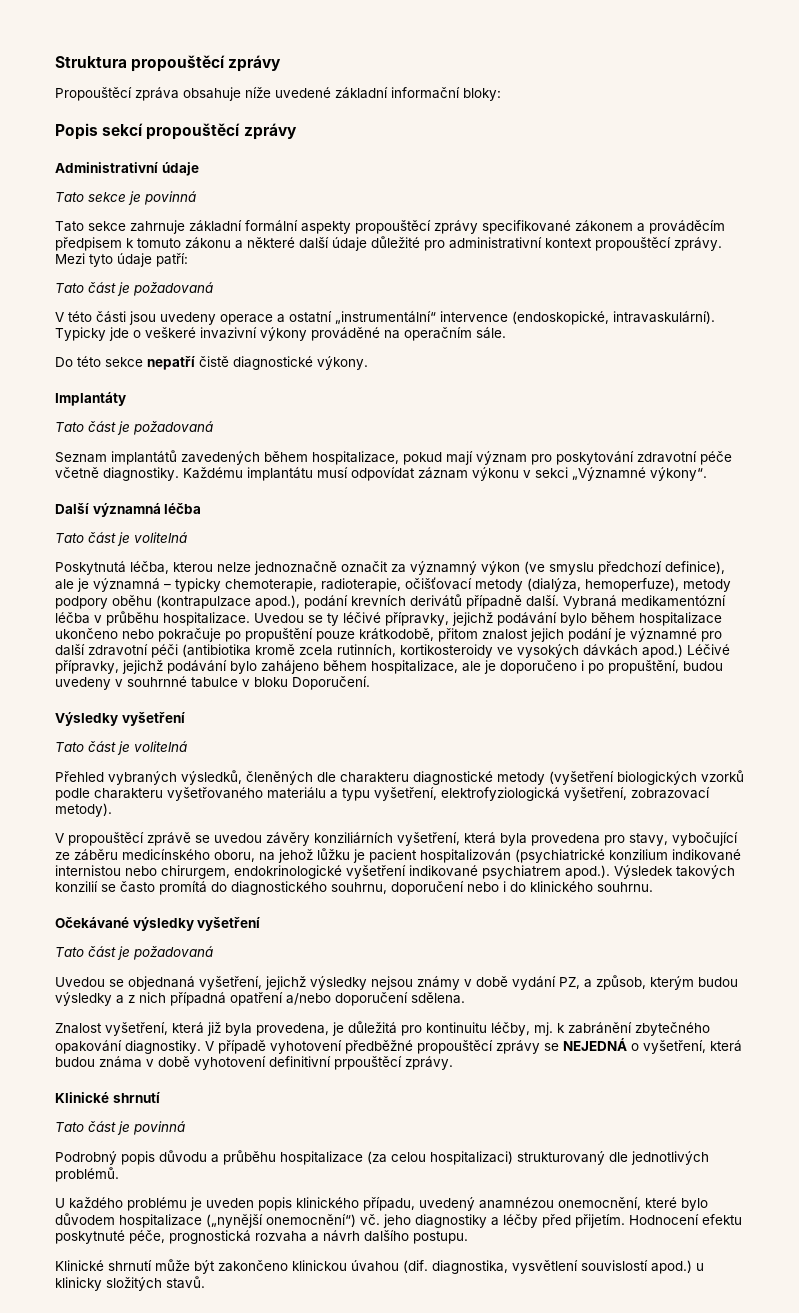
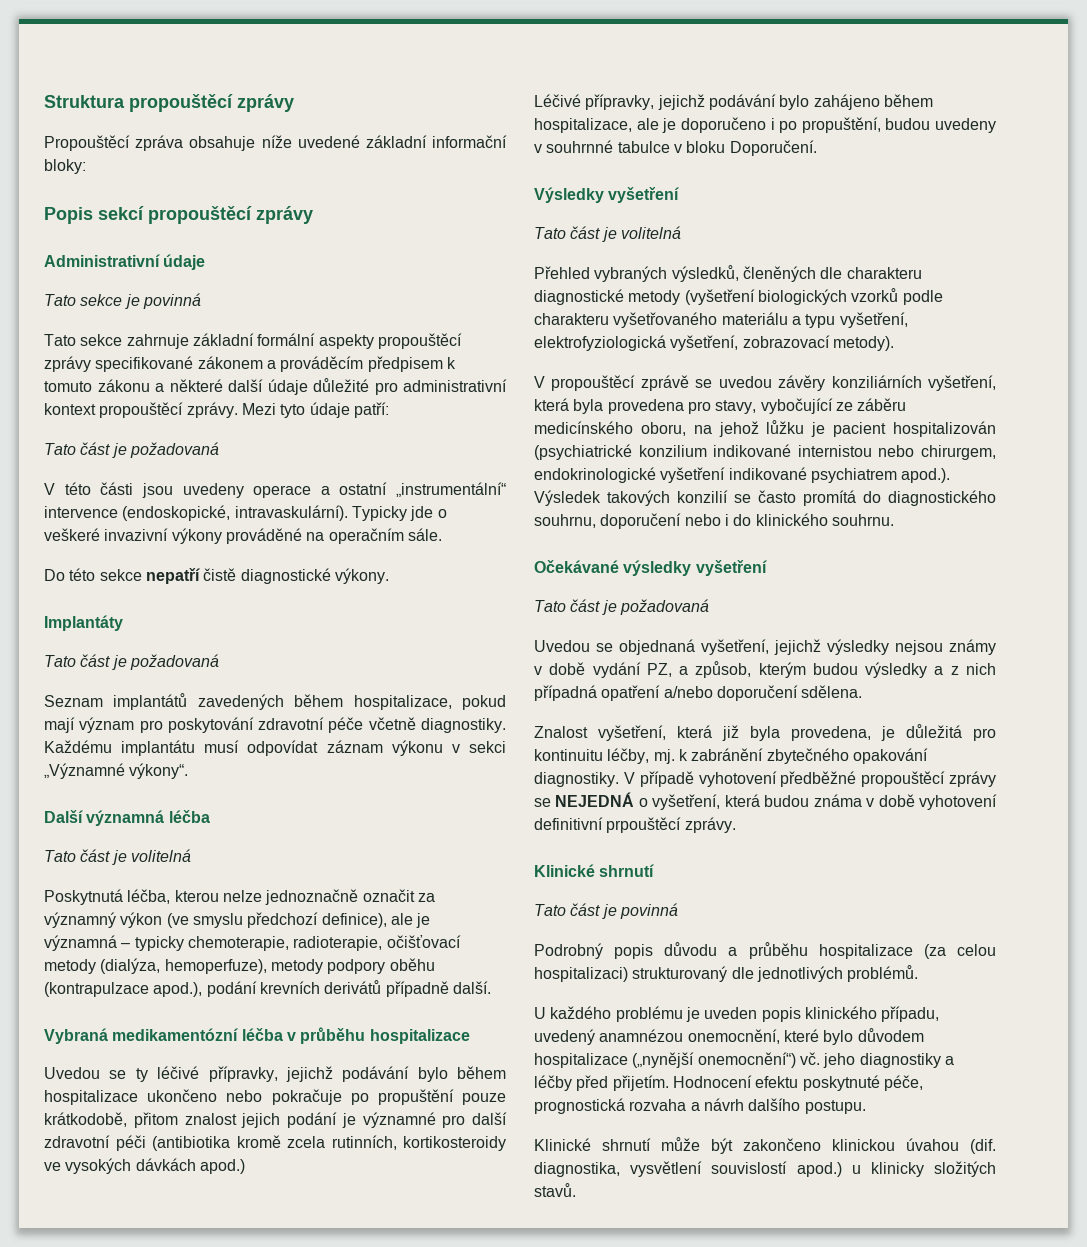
- Poskytnutá léčba, kterou nelze jednoznačně označit za významný výkon (ve smyslu předchozí definice), ale je významná – typicky chemoterapie, radioterapie, očišťovací metody (dialýza, hemoperfuze), metody podpory oběhu (kontrapulzace apod.), podání krevních derivátů případně další. Vybraná medikamentózní léčba v průběhu hospitalizace. Uvedou se ty léčivé přípravky, jejichž podávání bylo během hospitalizace ukončeno nebo pokračuje po propuštění pouze krátkodobě, přitom znalost jejich podání je významné pro další zdravotní péči (antibiotika kromě zcela rutinních, kortikosteroidy ve vysokých dávkách apod.) Léčivé přípravky, jejichž podávání bylo zahájeno během hospitalizace, ale je doporučeno i po propuštění, budou uvedeny v souhrnné tabulce v bloku Doporučení.
+ Poskytnutá léčba, kterou nelze jednoznačně označit za významný výkon (ve smyslu předchozí definice), ale je významná – typicky chemoterapie, radioterapie, očišťovací metody (dialýza, hemoperfuze), metody podpory oběhu (kontrapulzace apod.), podání krevních derivátů případně další.
+ Vybraná medikamentózní léčba v průběhu hospitalizace
+ Uvedou se ty léčivé přípravky, jejichž podávání bylo během hospitalizace ukončeno nebo pokračuje po propuštění pouze krátkodobě, přitom znalost jejich podání je významné pro další zdravotní péči (antibiotika kromě zcela rutinních, kortikosteroidy ve vysokých dávkách apod.)
+ Léčivé přípravky, jejichž podávání bylo zahájeno během hospitalizace, ale je doporučeno i po propuštění, budou uvedeny v souhrnné tabulce v bloku Doporučení.

